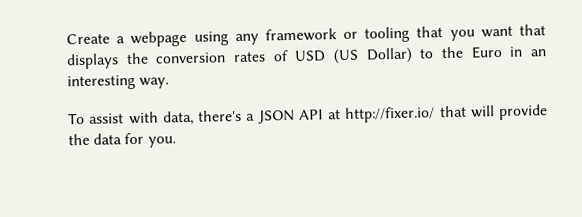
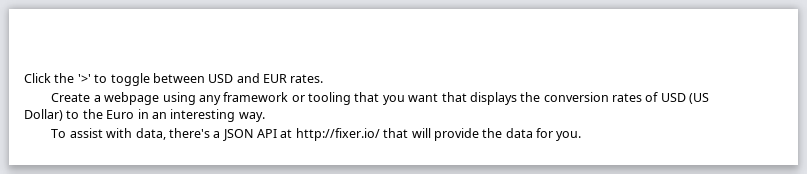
+ Click the '>' to toggle between USD and EUR rates.

